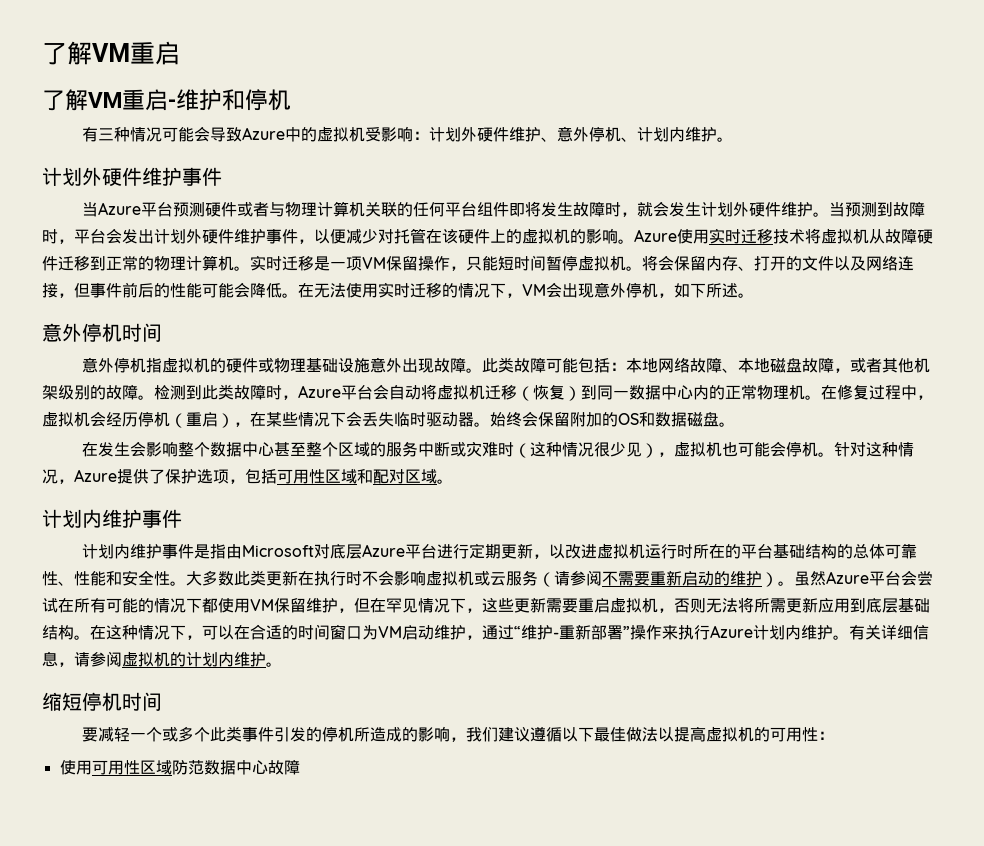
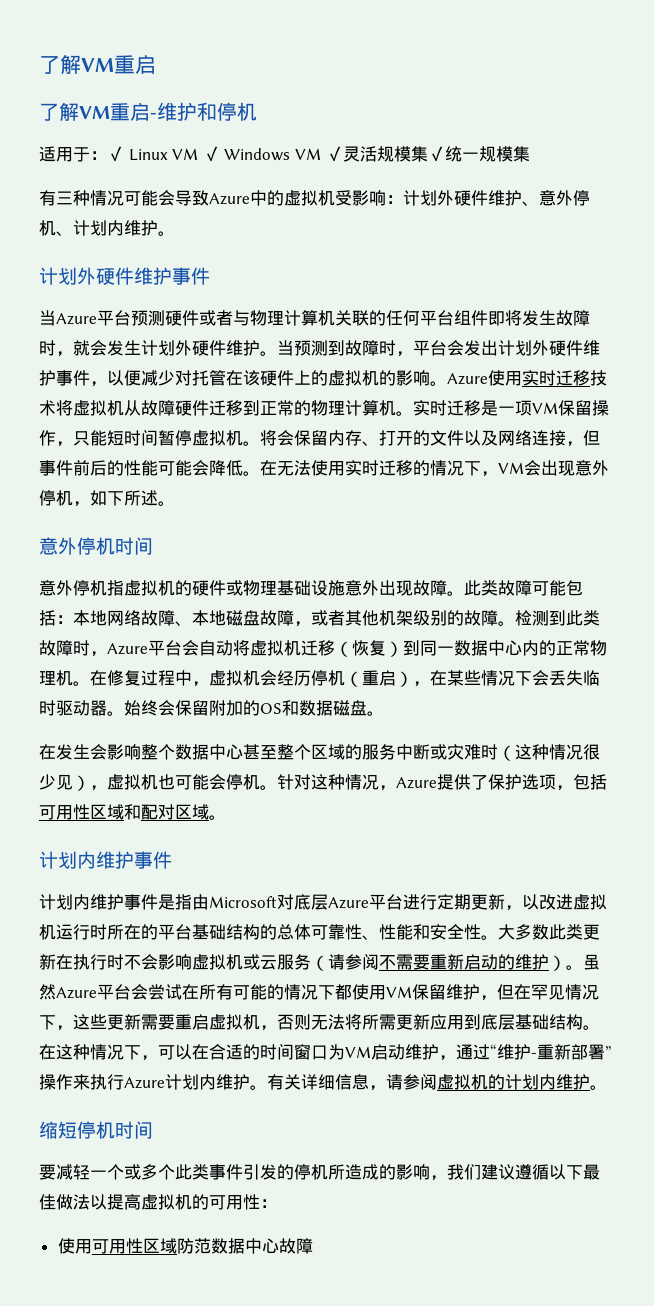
+ 适用于：✓ Linux VM ✓ Windows VM ✓灵活规模集✓统一规模集

